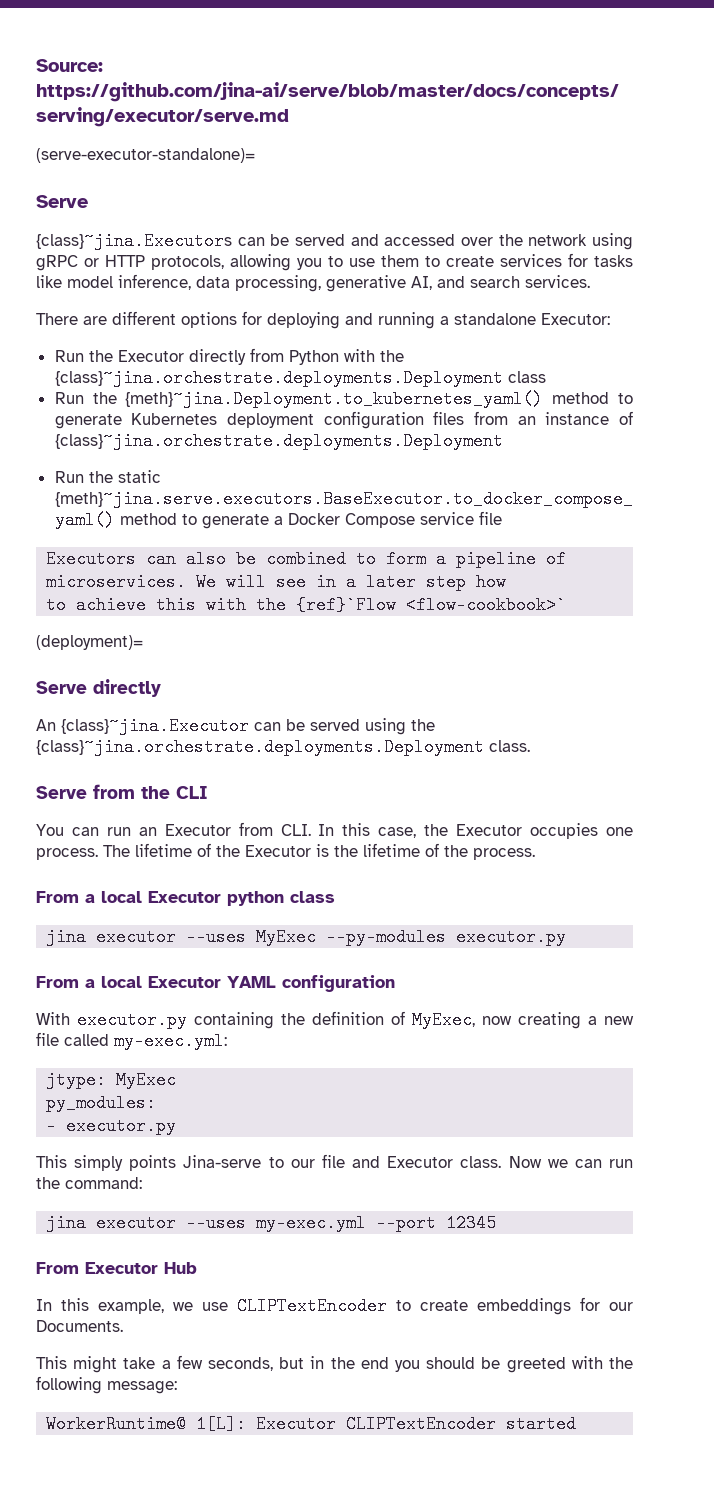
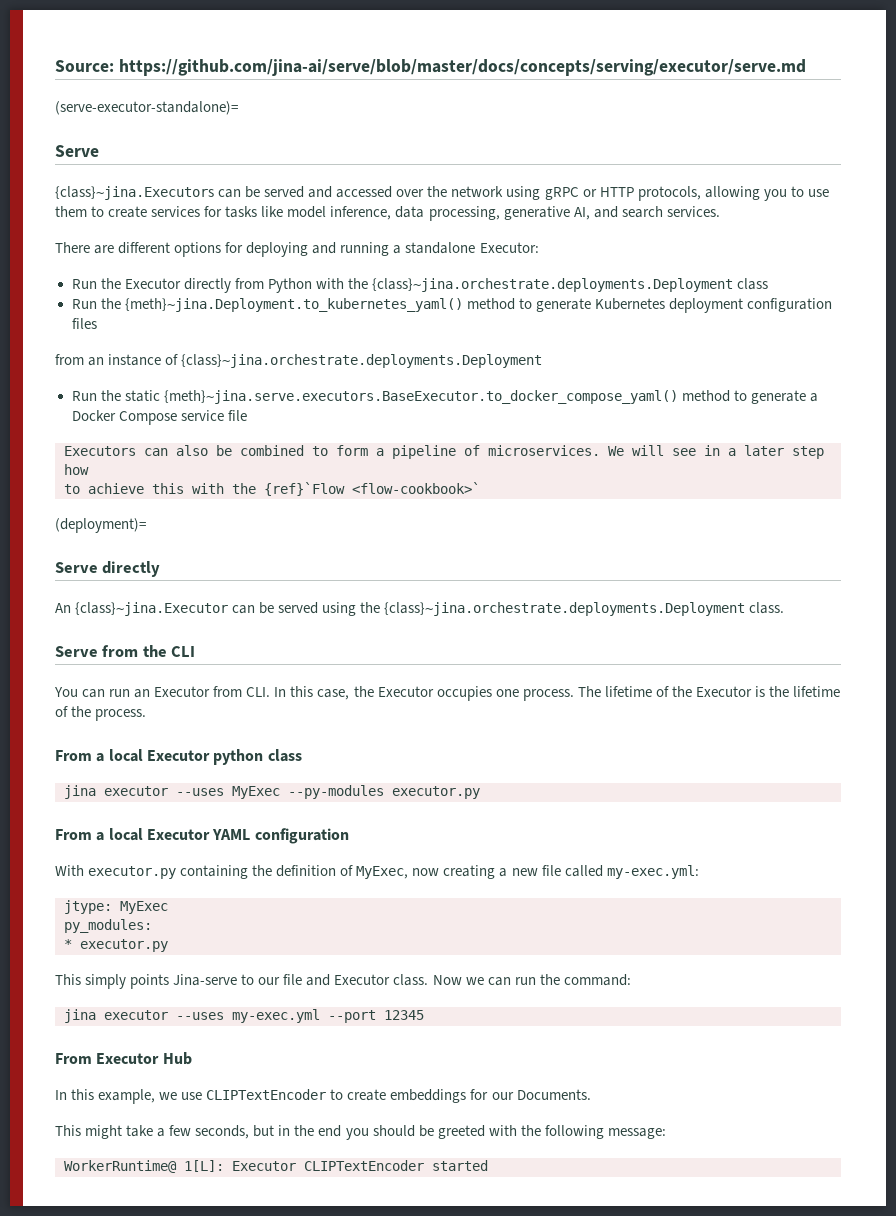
- Run the {meth}~jina.Deployment.to_kubernetes_yaml() method to generate Kubernetes deployment configuration files from an instance of {class}~jina.orchestrate.deployments.Deployment
+ Run the {meth}~jina.Deployment.to_kubernetes_yaml() method to generate Kubernetes deployment configuration files
+ from an instance of {class}~jina.orchestrate.deployments.Deployment
- - executor.py
+ * executor.py

